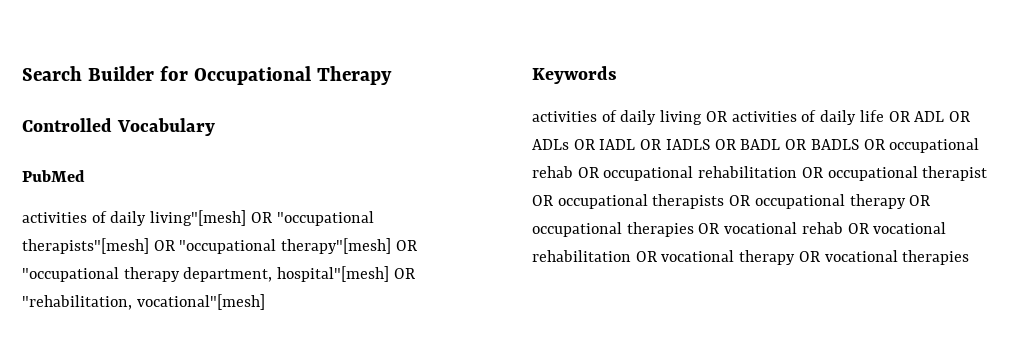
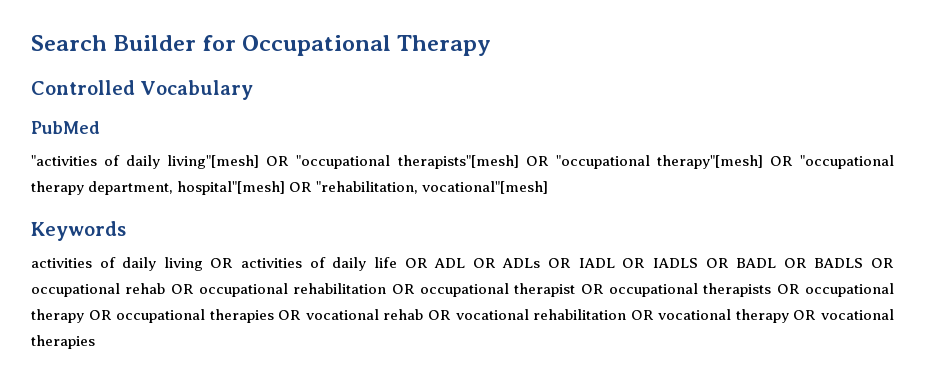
- activities of daily living"[mesh] OR "occupational therapists"[mesh] OR "occupational therapy"[mesh] OR "occupational therapy department, hospital"[mesh] OR "rehabilitation, vocational"[mesh]
+ "activities of daily living"[mesh] OR "occupational therapists"[mesh] OR "occupational therapy"[mesh] OR "occupational therapy department, hospital"[mesh] OR "rehabilitation, vocational"[mesh]

